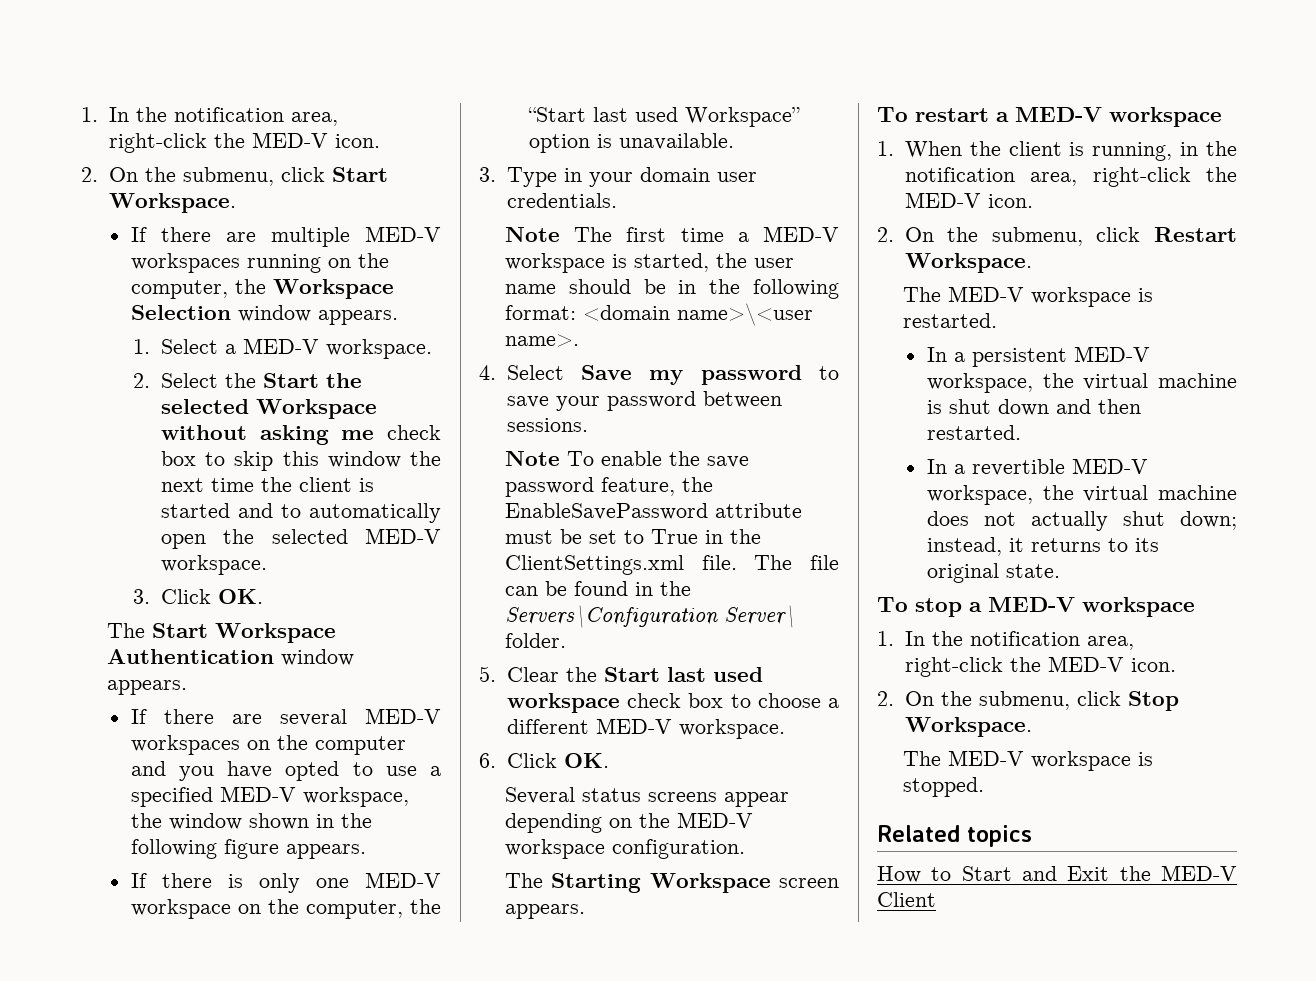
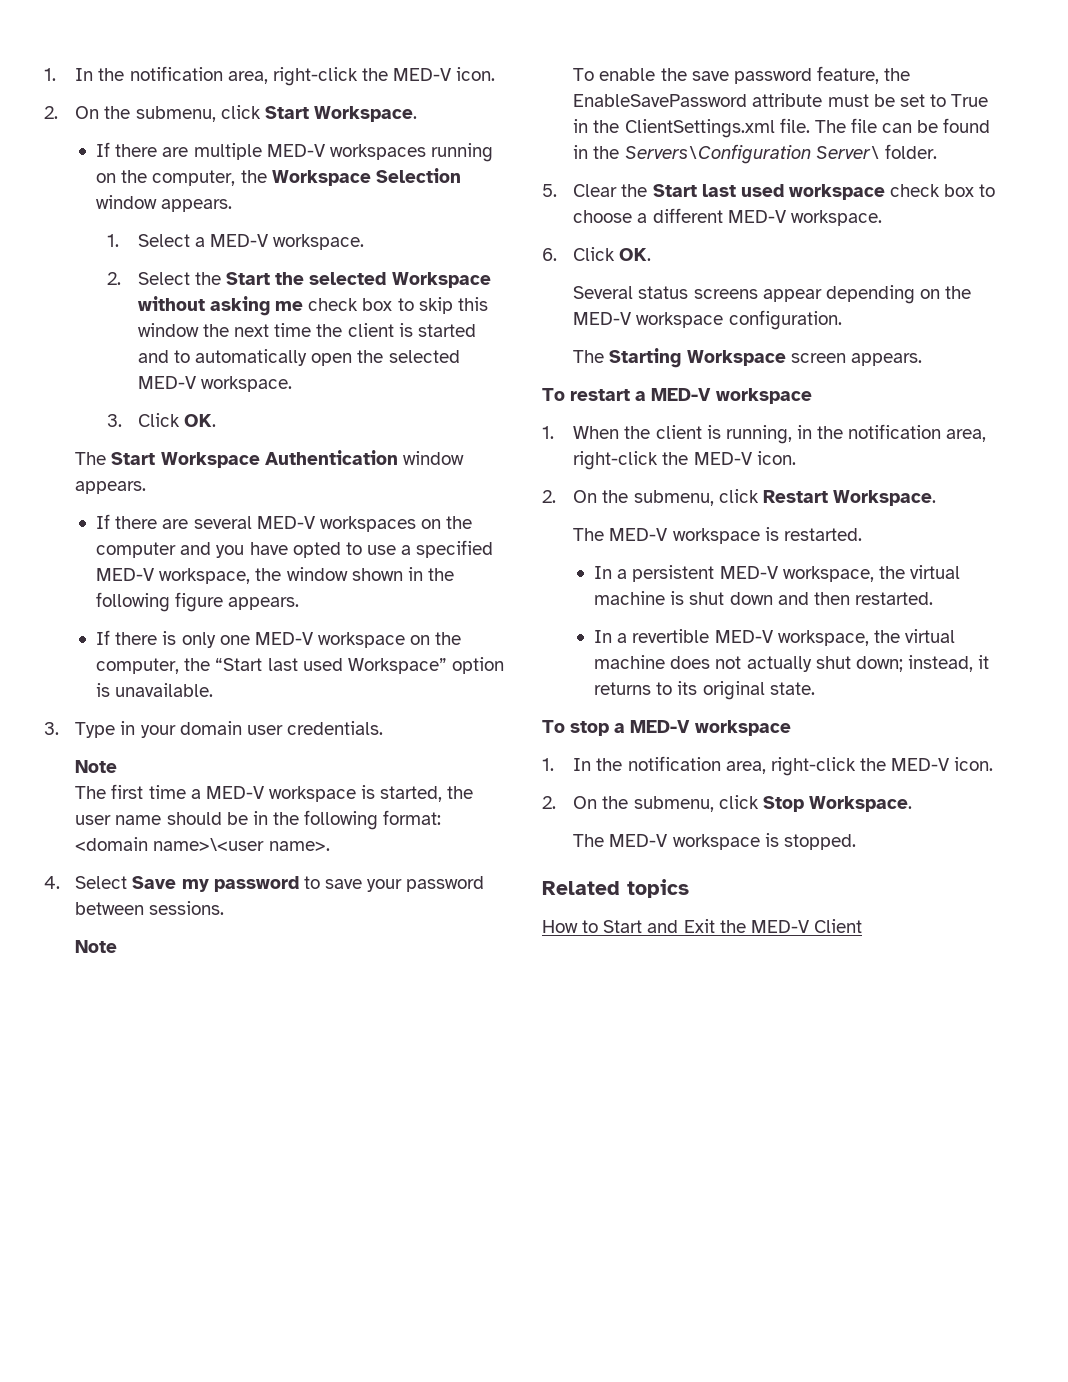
  3. Type in your domain user credentials.
- Note The first time a MED-V workspace is started, the user name should be in the following format: <domain name>\<user name>.
+ Note
+ The first time a MED-V workspace is started, the user name should be in the following format: <domain name>\<user name>.
  4. Select Save my password to save your password between sessions.
- Note To enable the save password feature, the EnableSavePassword attribute must be set to True in the ClientSettings.xml file.
+ Note
+ To enable the save password feature, the EnableSavePassword attribute must be set to True in the ClientSettings.xml file.

